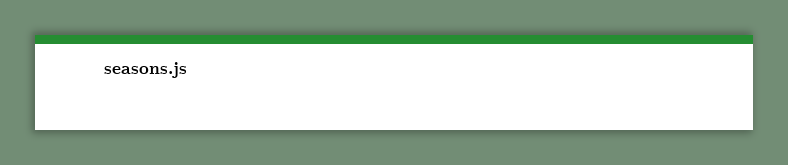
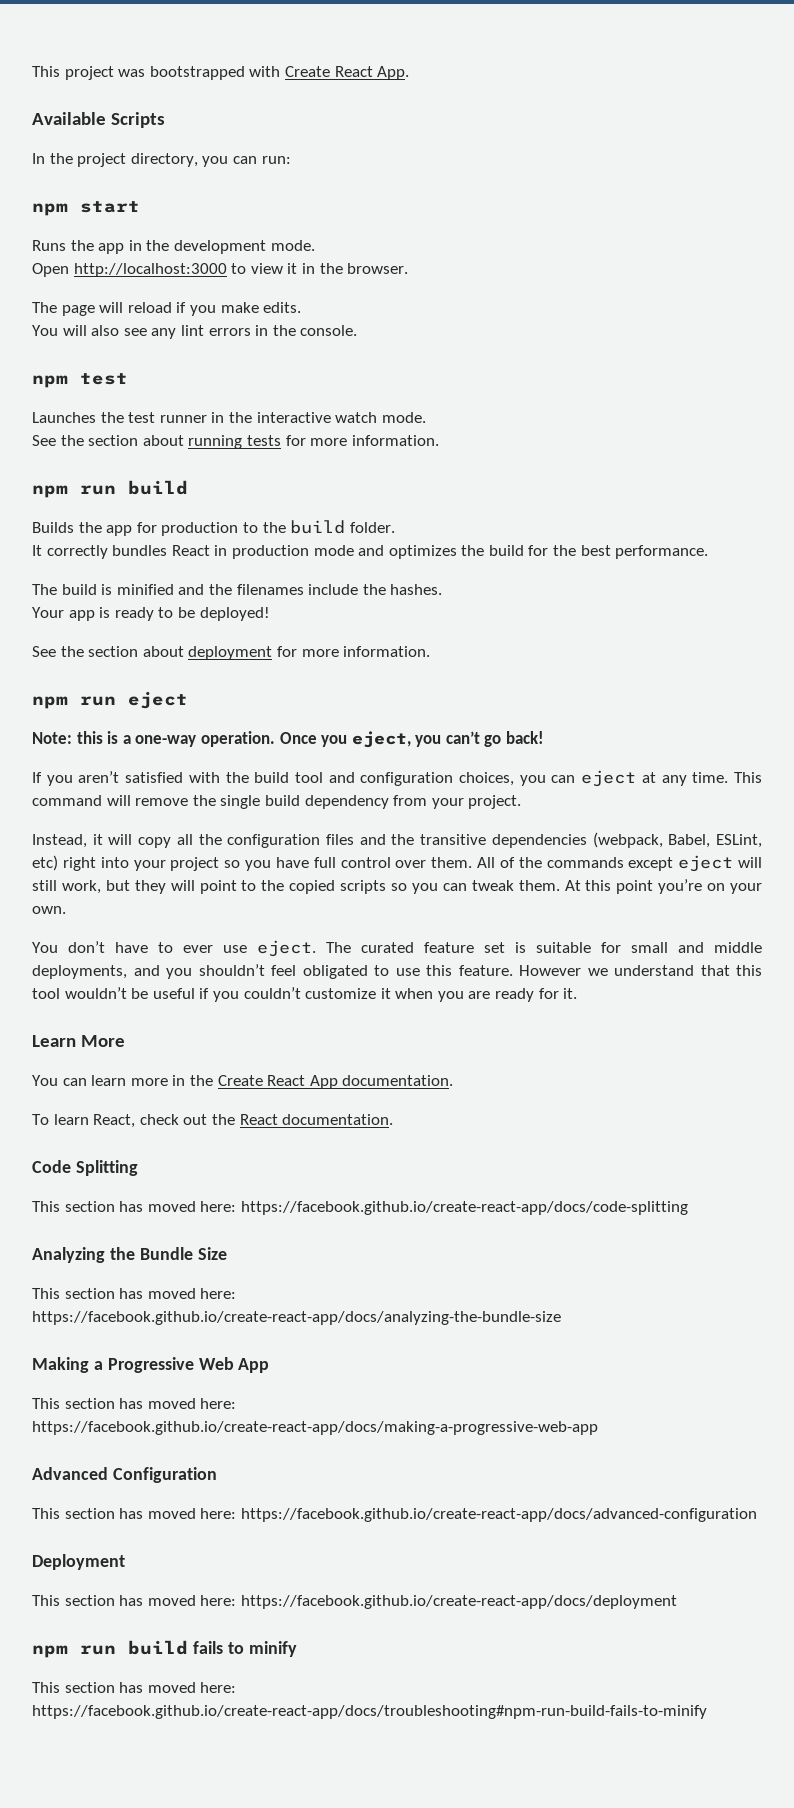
- seasons.js
+ This project was bootstrapped with Create React App.
+ Available Scripts
+ In the project directory, you can run:
+ npm start
+ Runs the app in the development mode.
+ Open http://localhost:3000 to view it in the browser.
+ The page will reload if you make edits.
+ You will also see any lint errors in the console.
+ npm test
+ Launches the test runner in the interactive watch mode.
+ See the section about running tests for more information.
+ npm run build
+ Builds the app for production to the build folder.
+ It correctly bundles React in production mode and optimizes the build for the best performance.
+ The build is minified and the filenames include the hashes.
+ Your app is ready to be deployed!
+ See the section about deployment for more information.
+ npm run eject
+ Note: this is a one-way operation. Once you eject, you can’t go back!
+ If you aren’t satisfied with the build tool and configuration choices, you can eject at any time. This command will remove the single build dependency from your project.
+ Instead, it will copy all the configuration files and the transitive dependencies (webpack, Babel, ESLint, etc) right into your project so you have full control over them. All of the commands except eject will still work, but they will point to the copied scripts so you can tweak them. At this point you’re on your own.
+ You don’t have to ever use eject. The curated feature set is suitable for small and middle deployments, and you shouldn’t feel obligated to use this feature. However we understand that this tool wouldn’t be useful if you couldn’t customize it when you are ready for it.
+ Learn More
+ You can learn more in the Create React App documentation.
+ To learn React, check out the React documentation.
+ Code Splitting
+ This section has moved here: https://facebook.github.io/create-react-app/docs/code-splitting
+ Analyzing the Bundle Size
+ This section has moved here: https://facebook.github.io/create-react-app/docs/analyzing-the-bundle-size
+ Making a Progressive Web App
+ This section has moved here: https://facebook.github.io/create-react-app/docs/making-a-progressive-web-app
+ Advanced Configuration
+ This section has moved here: https://facebook.github.io/create-react-app/docs/advanced-configuration
+ Deployment
+ This section has moved here: https://facebook.github.io/create-react-app/docs/deployment
+ npm run build fails to minify
+ This section has moved here: https://facebook.github.io/create-react-app/docs/troubleshooting#npm-run-build-fails-to-minify

